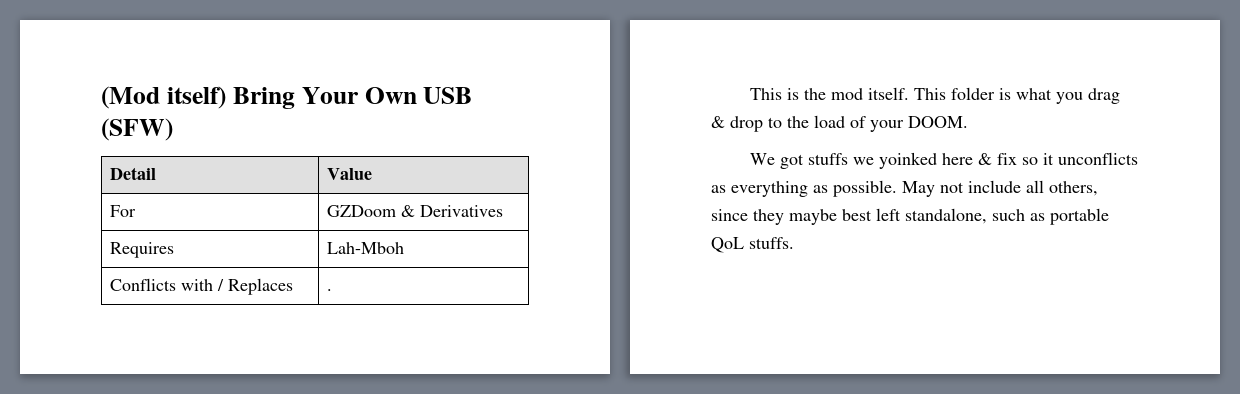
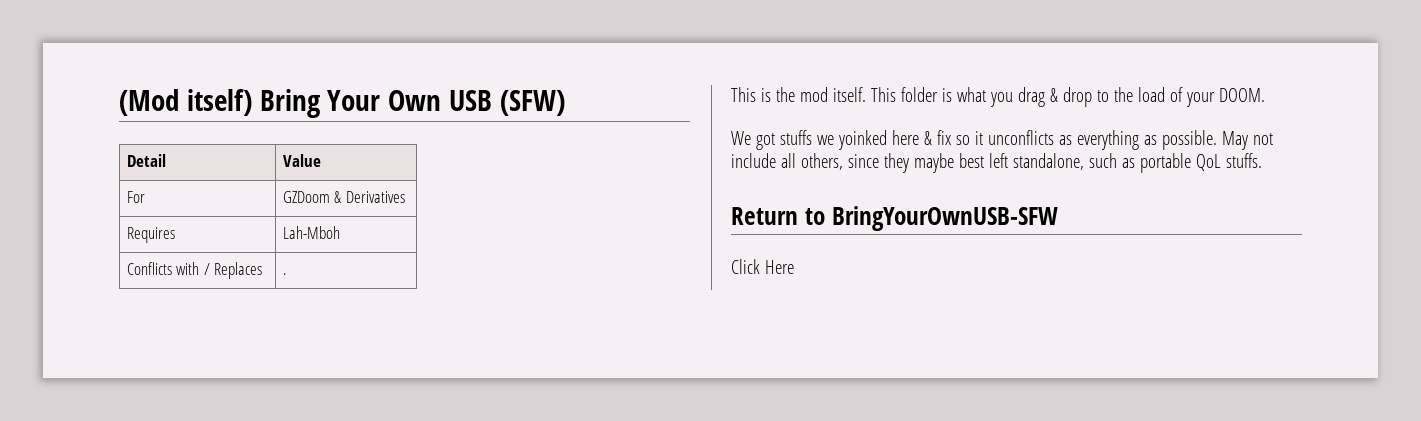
+ Return to BringYourOwnUSB-SFW
+ Click Here

